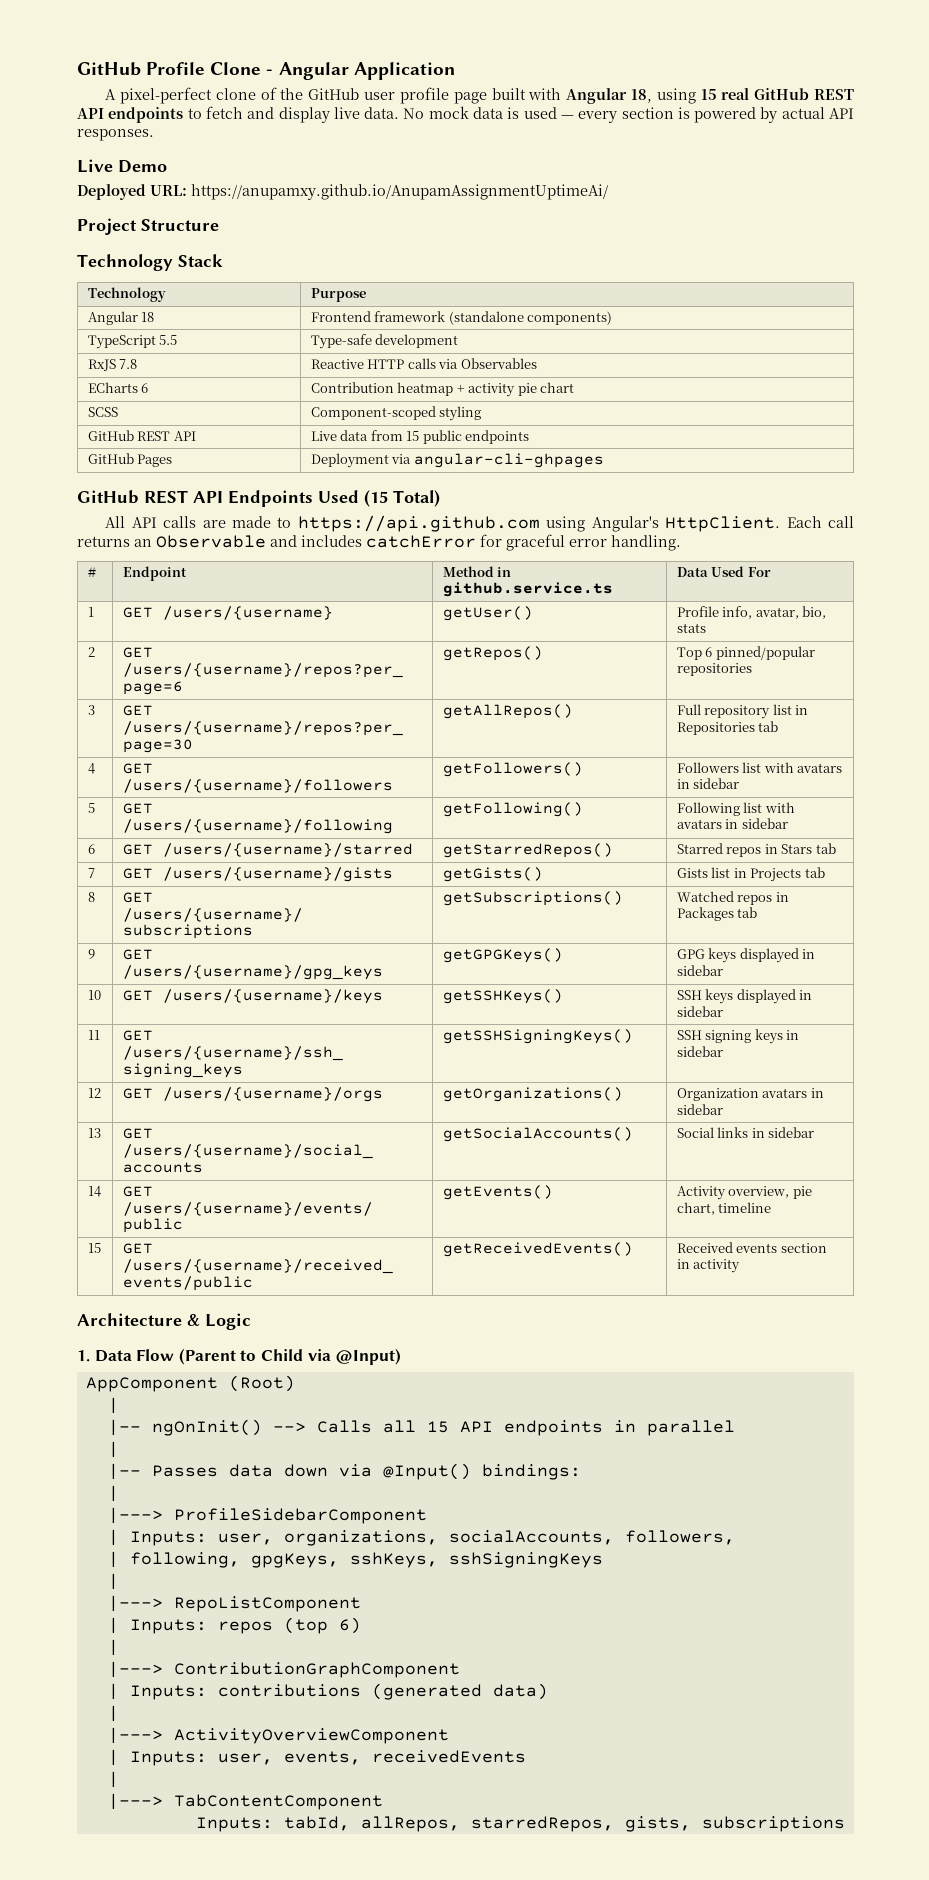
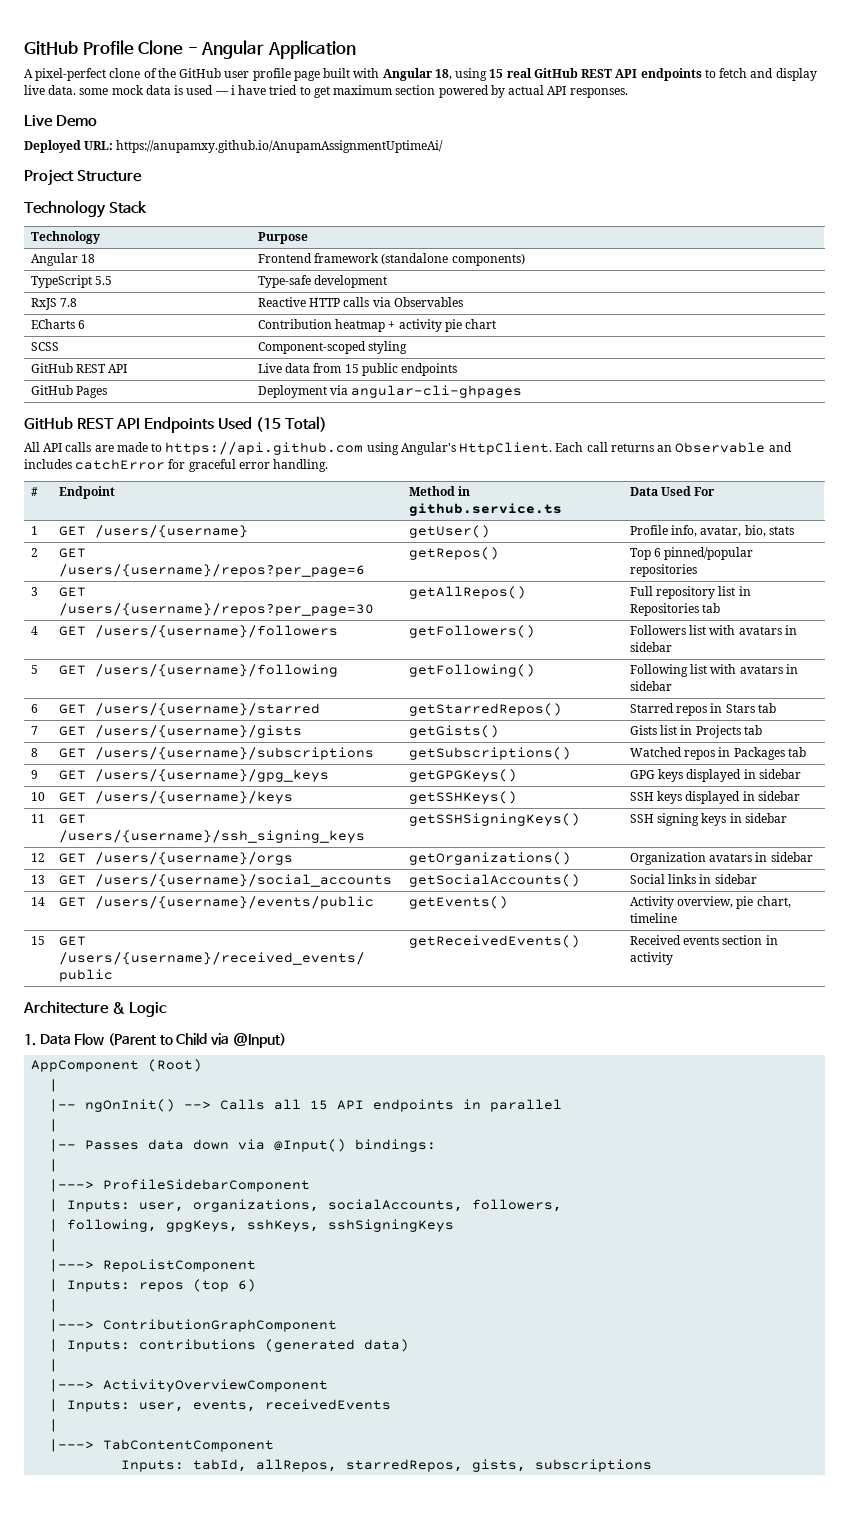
- A pixel-perfect clone of the GitHub user profile page built with Angular 18, using 15 real GitHub REST API endpoints to fetch and display live data. No mock data is used — every section is powered by actual API responses.
+ A pixel-perfect clone of the GitHub user profile page built with Angular 18, using 15 real GitHub REST API endpoints to fetch and display live data. some mock data is used — i have tried to get maximum section powered by actual API responses.

